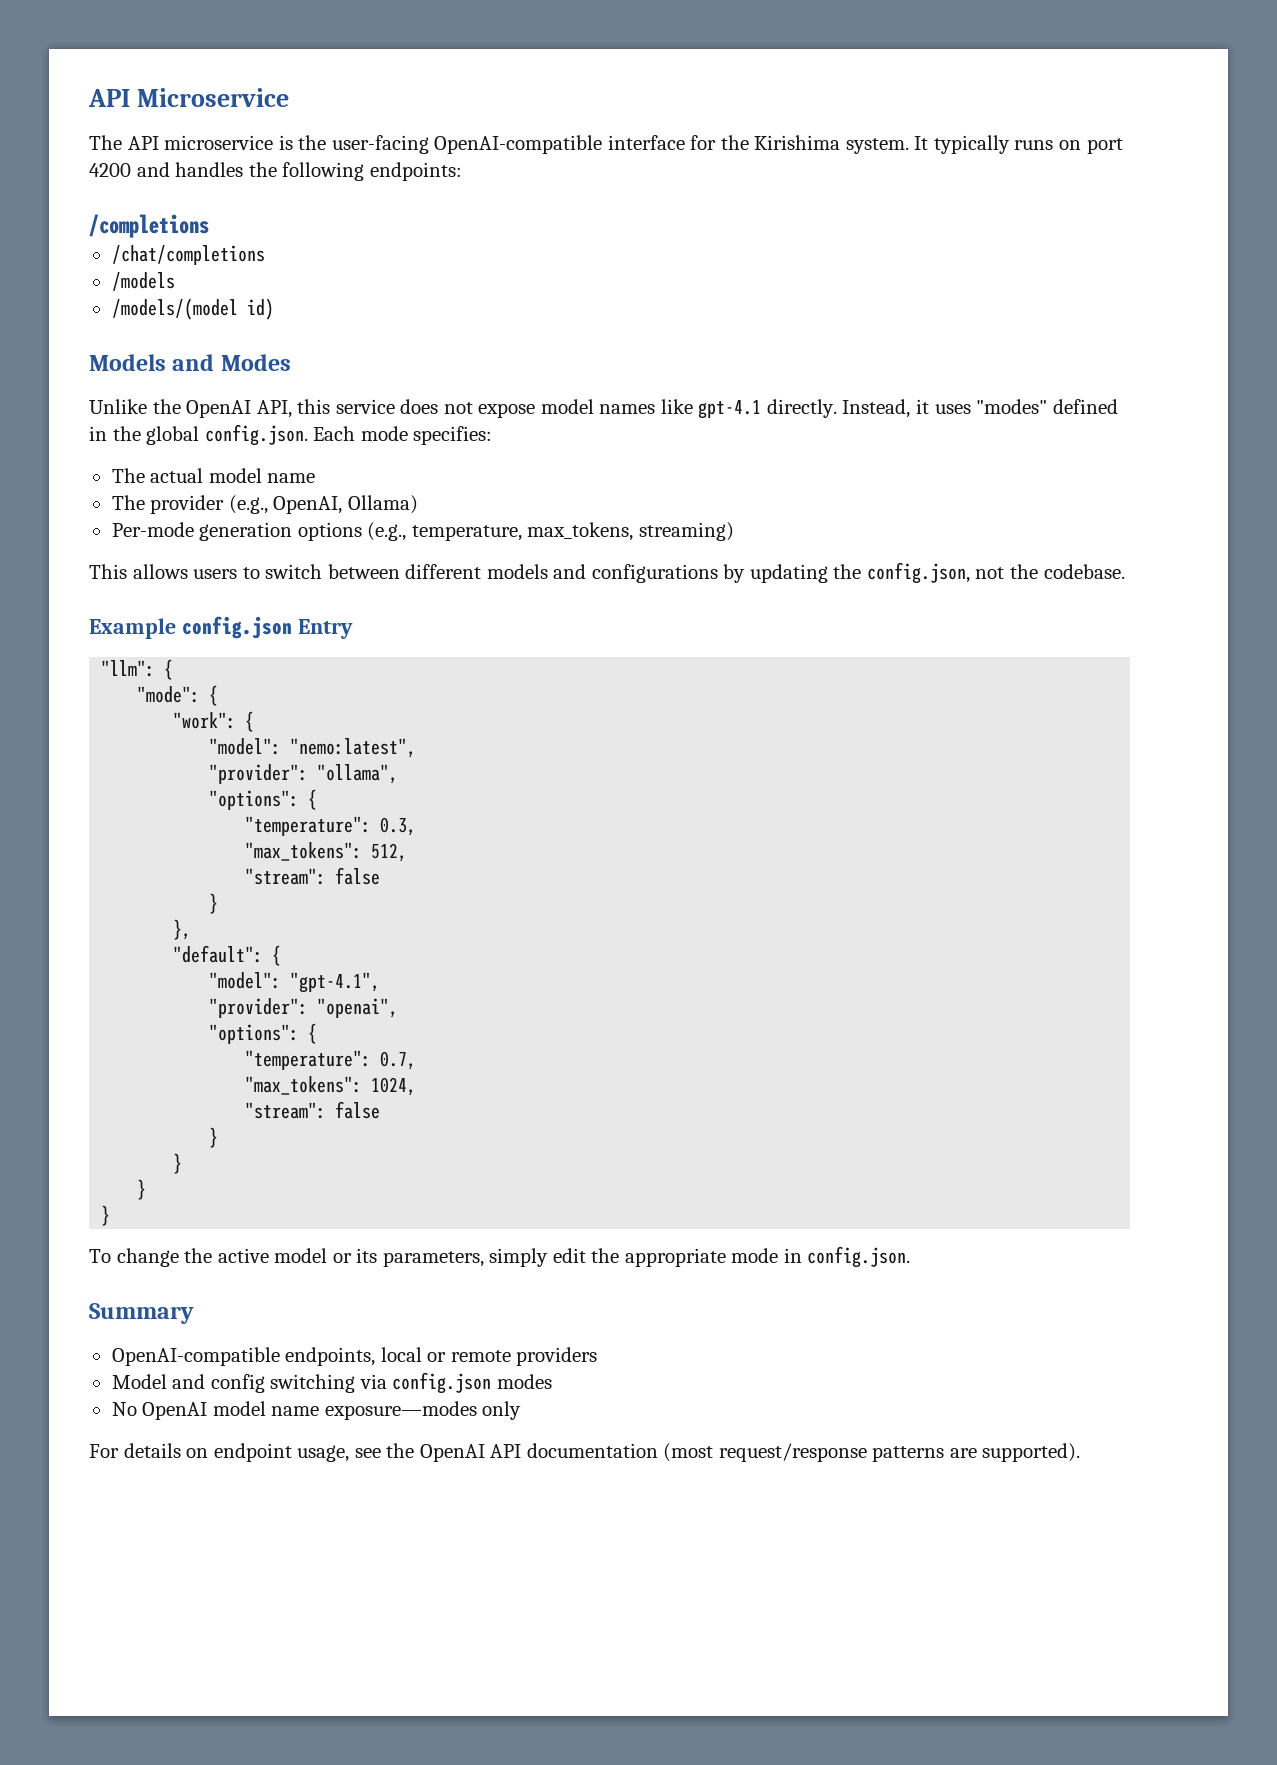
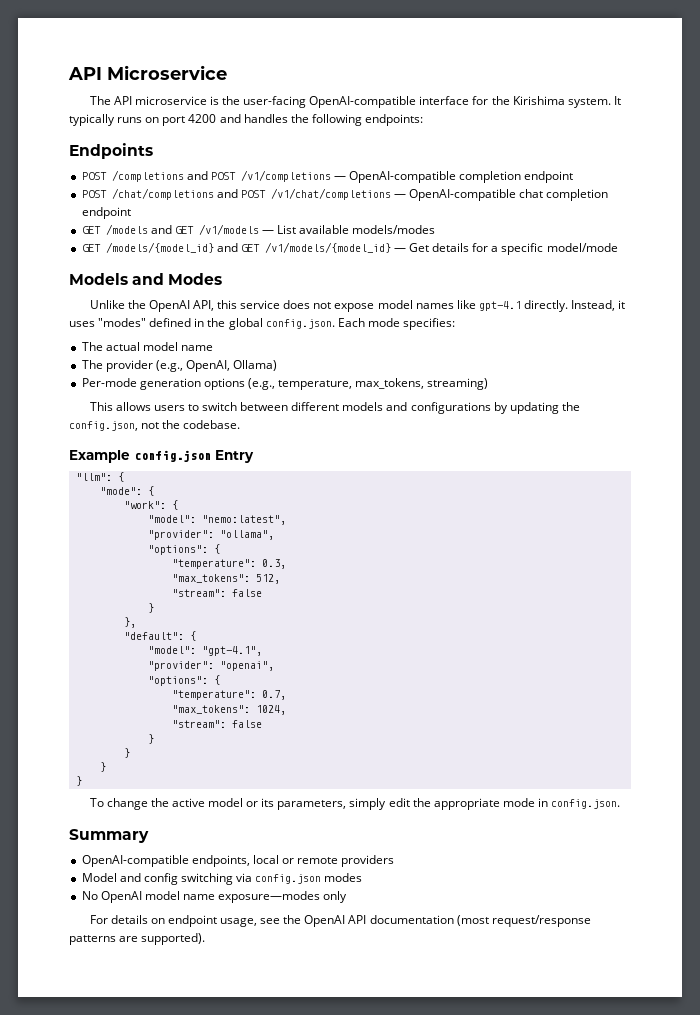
- /completions
- /chat/completions
- /models
- /models/(model id)
+ Endpoints
+ POST /completions and POST /v1/completions — OpenAI-compatible completion endpoint
+ POST /chat/completions and POST /v1/chat/completions — OpenAI-compatible chat completion endpoint
+ GET /models and GET /v1/models — List available models/modes
+ GET /models/{model_id} and GET /v1/models/{model_id} — Get details for a specific model/mode

